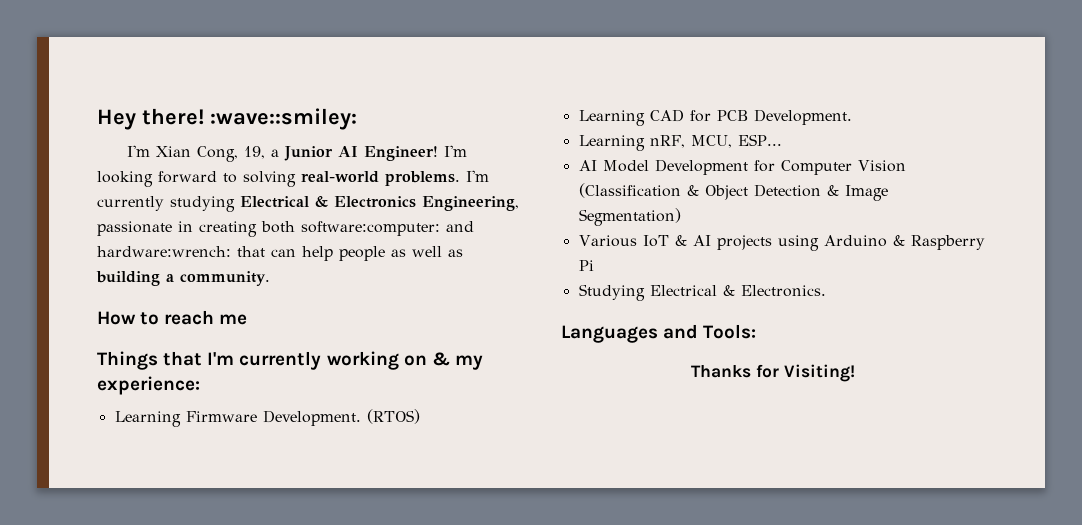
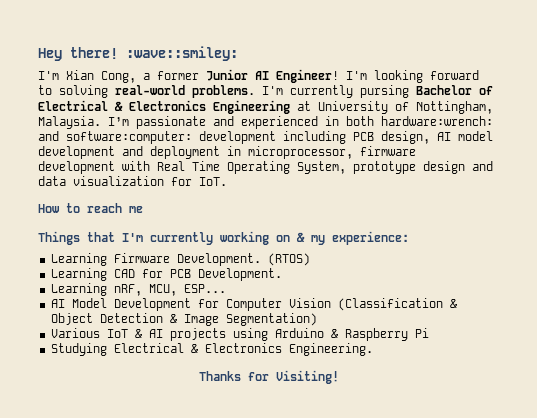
- I'm Xian Cong, 19, a Junior AI Engineer!
+ I'm Xian Cong, a former Junior AI Engineer!
- I'm currently studying Electrical & Electronics Engineering, passionate in creating both software:computer: and hardware:wrench: that can help people as well as building a community.
+ I'm currently pursing Bachelor of Electrical & Electronics Engineering at University of Nottingham, Malaysia. I’m passionate and experienced in both hardware:wrench: and software:computer: development including PCB design, AI model development and deployment in microprocessor, firmware development with Real Time Operating System, prototype design and data visualization for IoT.
- Studying Electrical & Electronics.
- Languages and Tools:
+ Studying Electrical & Electronics Engineering.

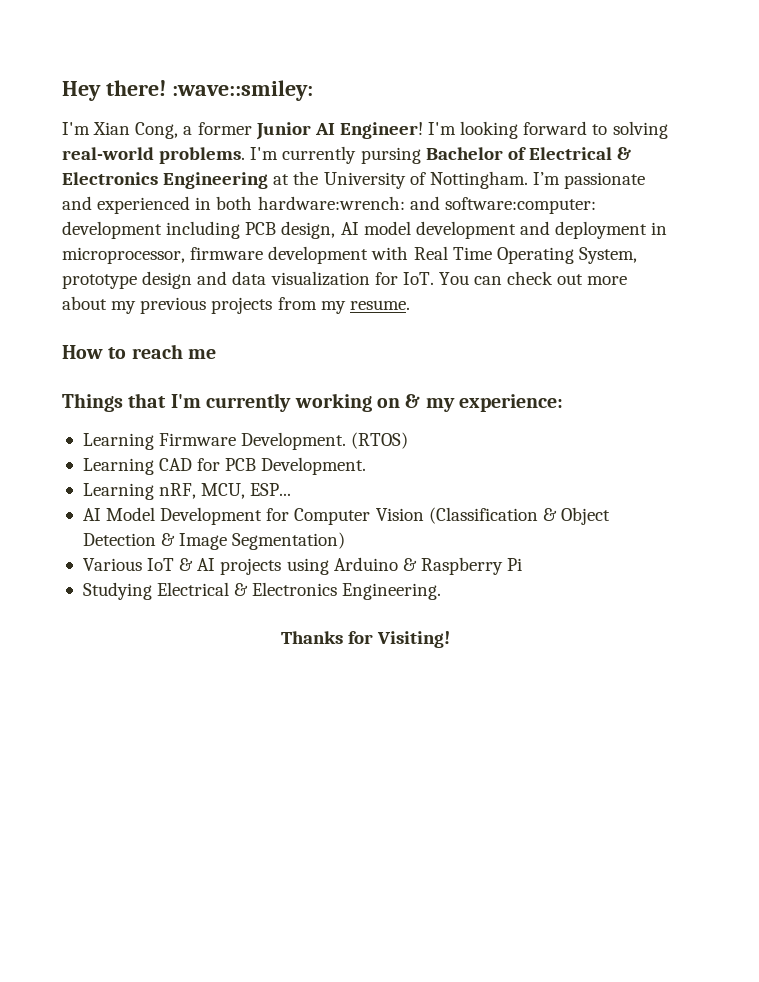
- I'm currently pursing Bachelor of Electrical & Electronics Engineering at University of Nottingham, Malaysia.
+ I'm currently pursing Bachelor of Electrical & Electronics Engineering at the University of Nottingham.
- I’m passionate and experienced in both hardware:wrench: and software:computer: development including PCB design, AI model development and deployment in microprocessor, firmware development with Real Time Operating System, prototype design and data visualization for IoT.
+ I’m passionate and experienced in both hardware:wrench: and software:computer: development including PCB design, AI model development and deployment in microprocessor, firmware development with Real Time Operating System, prototype design and data visualization for IoT. You can check out more about my previous projects from my resume.

